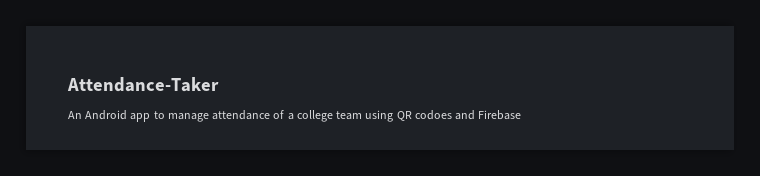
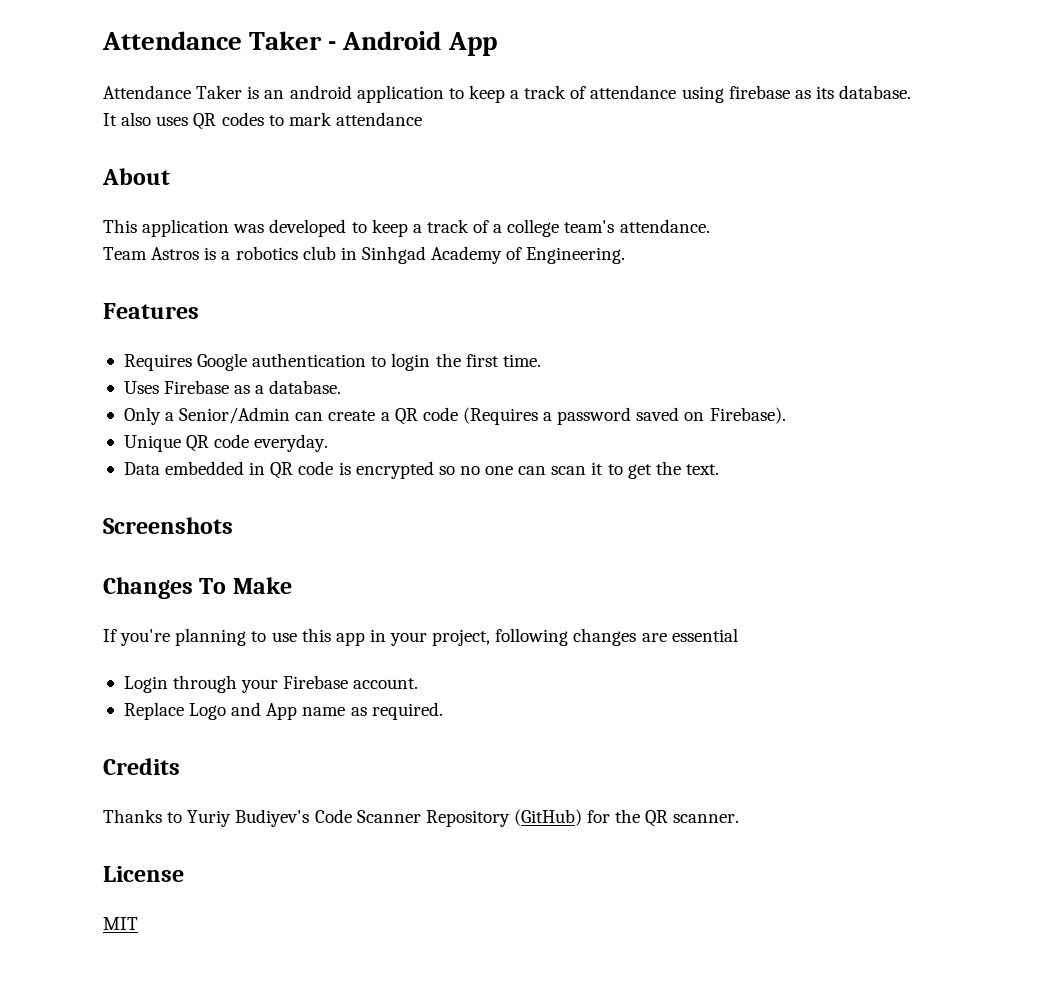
- Attendance-Taker
- An Android app to manage attendance of a college team using QR codoes and Firebase
+ Attendance Taker - Android App
+ Attendance Taker is an android application to keep a track of attendance using firebase as its database.
+ It also uses QR codes to mark attendance
+ About
+ This application was developed to keep a track of a college team's attendance.
+ Team Astros is a robotics club in Sinhgad Academy of Engineering.
+ Features
+ Requires Google authentication to login the first time.
+ Uses Firebase as a database.
+ Only a Senior/Admin can create a QR code (Requires a password saved on Firebase).
+ Unique QR code everyday.
+ Data embedded in QR code is encrypted so no one can scan it to get the text.
+ Screenshots
+ Changes To Make
+ If you're planning to use this app in your project, following changes are essential
+ Login through your Firebase account.
+ Replace Logo and App name as required.
+ Credits
+ Thanks to Yuriy Budiyev's Code Scanner Repository (GitHub) for the QR scanner.
+ License
+ MIT

